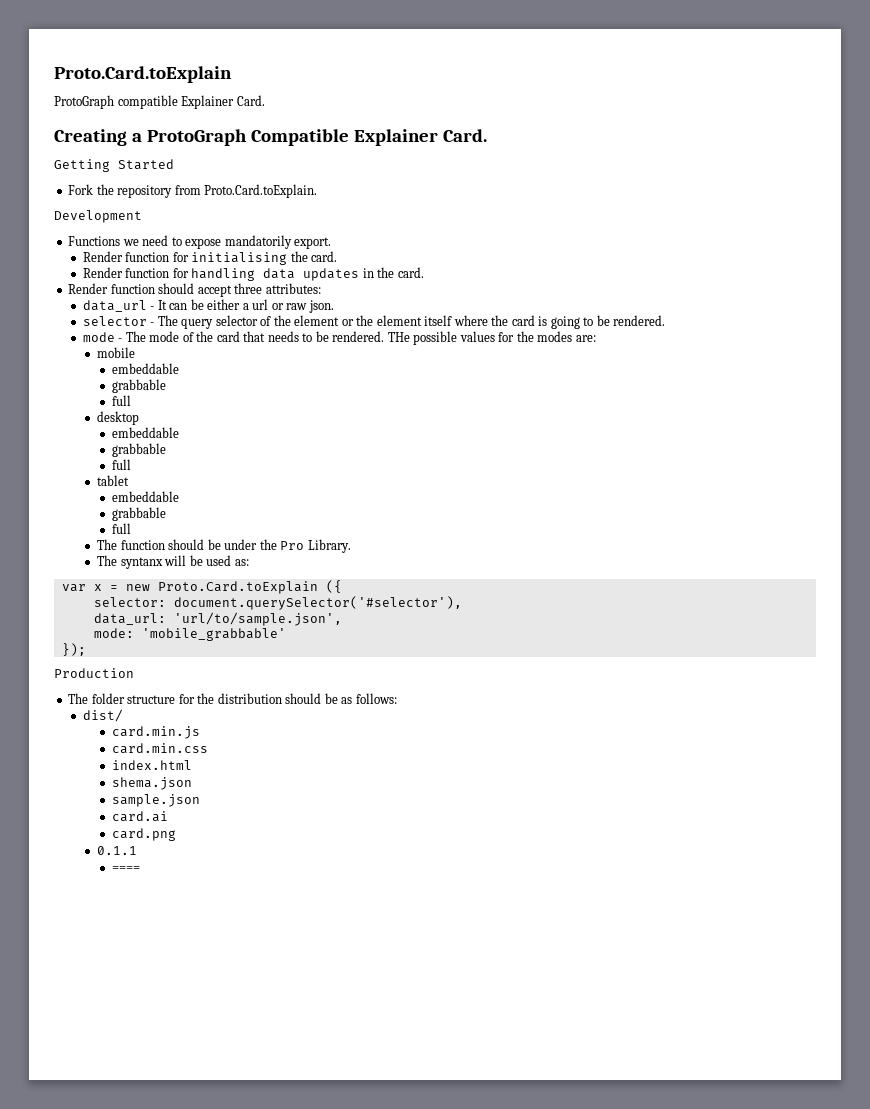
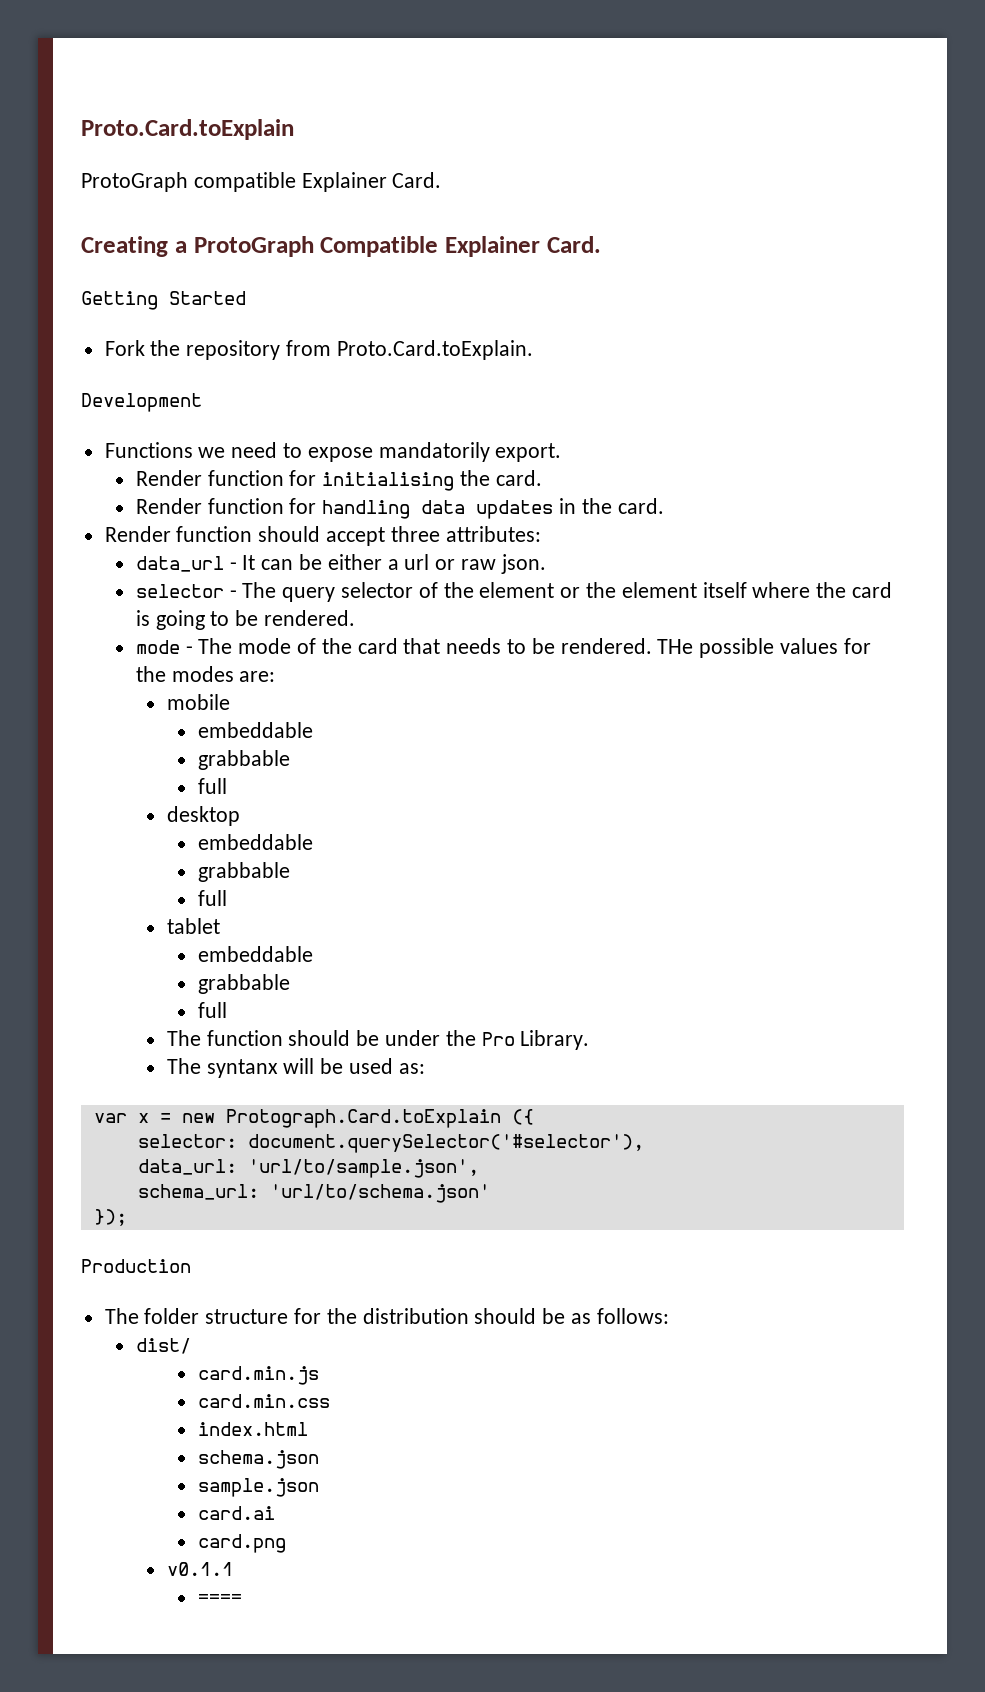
- var x = new Proto.Card.toExplain ({
+ var x = new Protograph.Card.toExplain ({
- mode: 'mobile_grabbable'
+ schema_url: 'url/to/schema.json'
- shema.json
+ schema.json
- 0.1.1
+ v0.1.1

